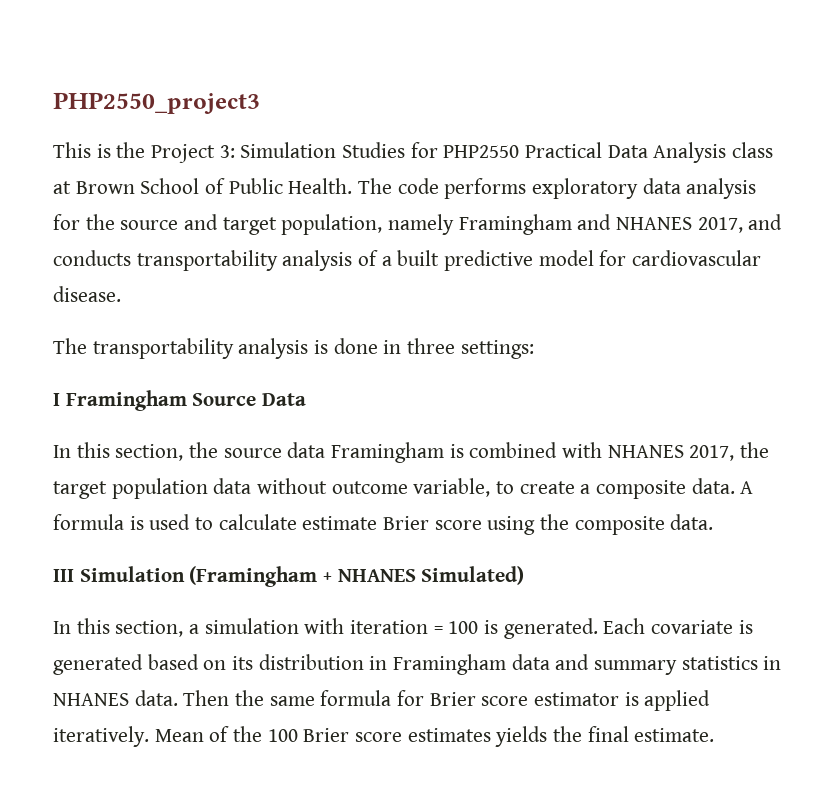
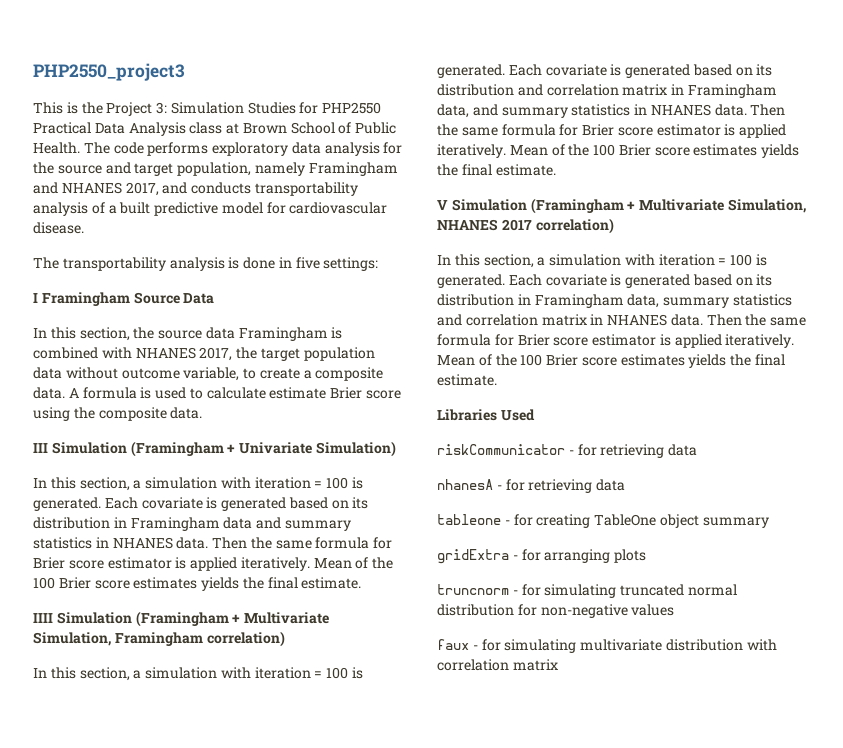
- The transportability analysis is done in three settings:
+ The transportability analysis is done in five settings:
- III Simulation (Framingham + NHANES Simulated)
+ III Simulation (Framingham + Univariate Simulation)
+ IIII Simulation (Framingham + Multivariate Simulation, Framingham correlation)
+ In this section, a simulation with iteration = 100 is generated. Each covariate is generated based on its distribution and correlation matrix in Framingham data, and summary statistics in NHANES data. Then the same formula for Brier score estimator is applied iteratively. Mean of the 100 Brier score estimates yields the final estimate.
+ V Simulation (Framingham + Multivariate Simulation, NHANES 2017 correlation)
+ In this section, a simulation with iteration = 100 is generated. Each covariate is generated based on its distribution in Framingham data, summary statistics and correlation matrix in NHANES data. Then the same formula for Brier score estimator is applied iteratively. Mean of the 100 Brier score estimates yields the final estimate.
+ Libraries Used
+ riskCommunicator - for retrieving data
+ nhanesA - for retrieving data
+ tableone - for creating TableOne object summary
+ gridExtra - for arranging plots
+ truncnorm - for simulating truncated normal distribution for non-negative values
+ faux - for simulating multivariate distribution with correlation matrix

